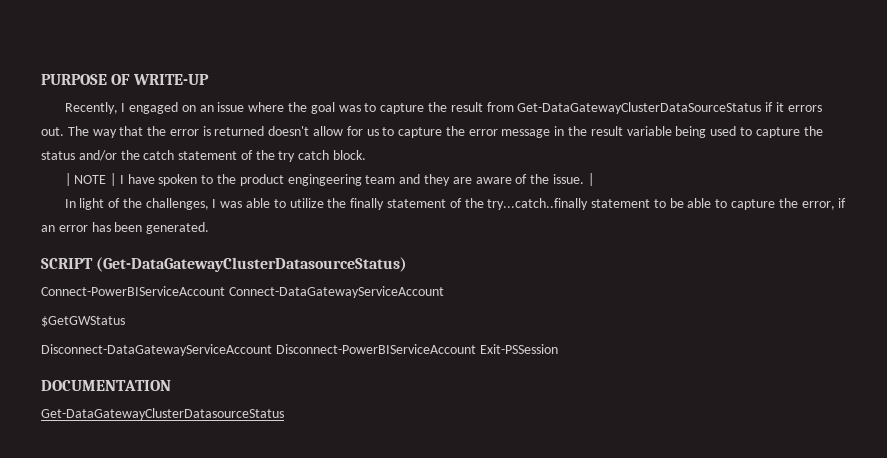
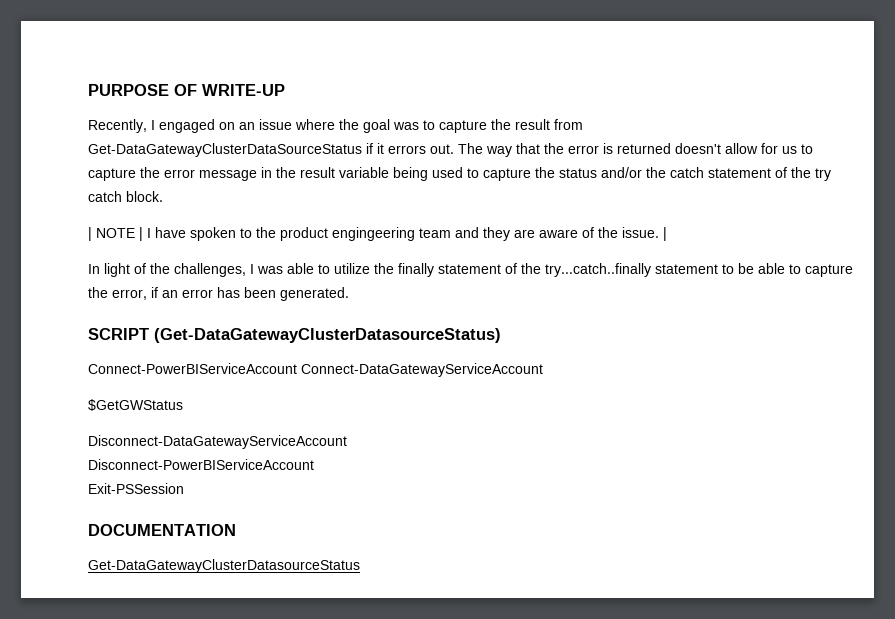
- Disconnect-DataGatewayServiceAccount Disconnect-PowerBIServiceAccount Exit-PSSession
+ Disconnect-DataGatewayServiceAccount
+ Disconnect-PowerBIServiceAccount
+ Exit-PSSession

